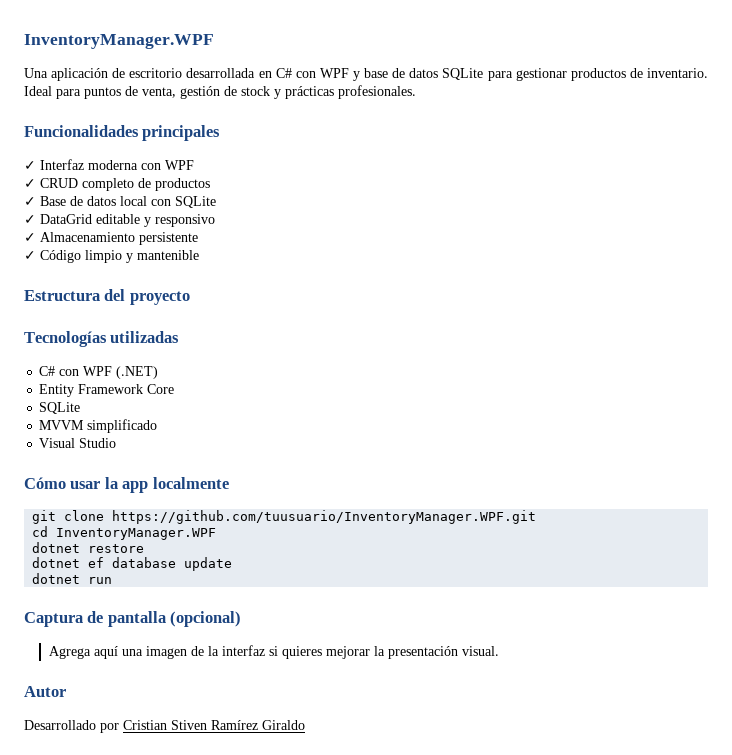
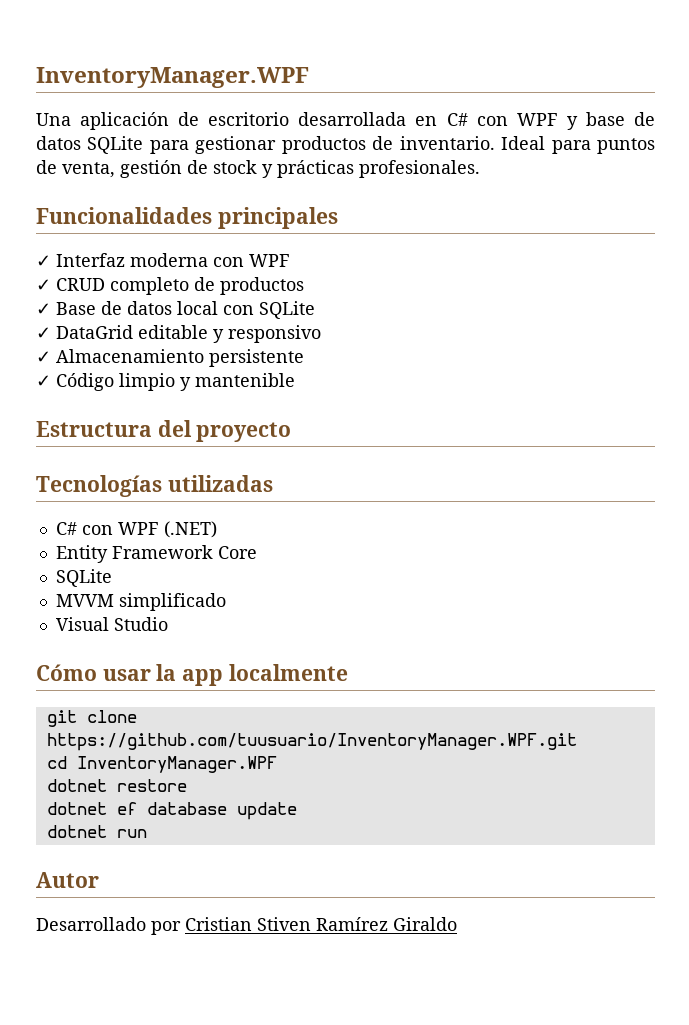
- Captura de pantalla (opcional)
- Agrega aquí una imagen de la interfaz si quieres mejorar la presentación visual.

